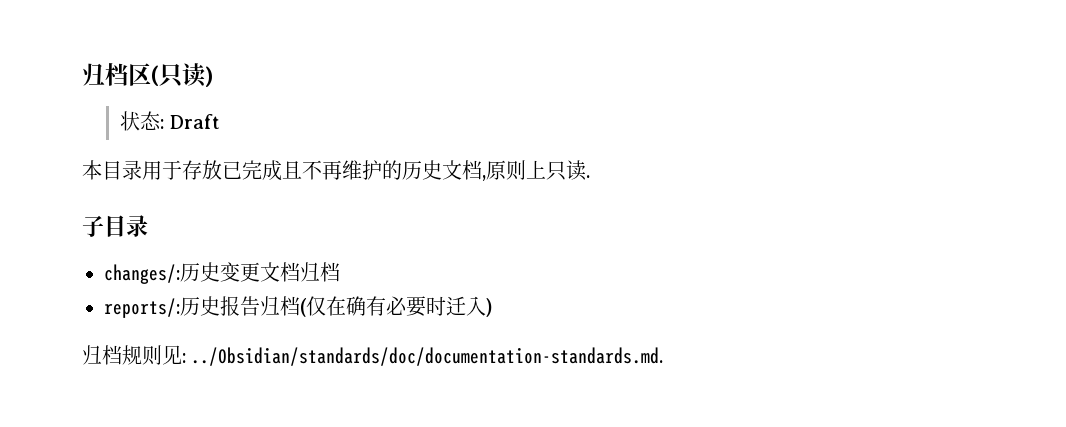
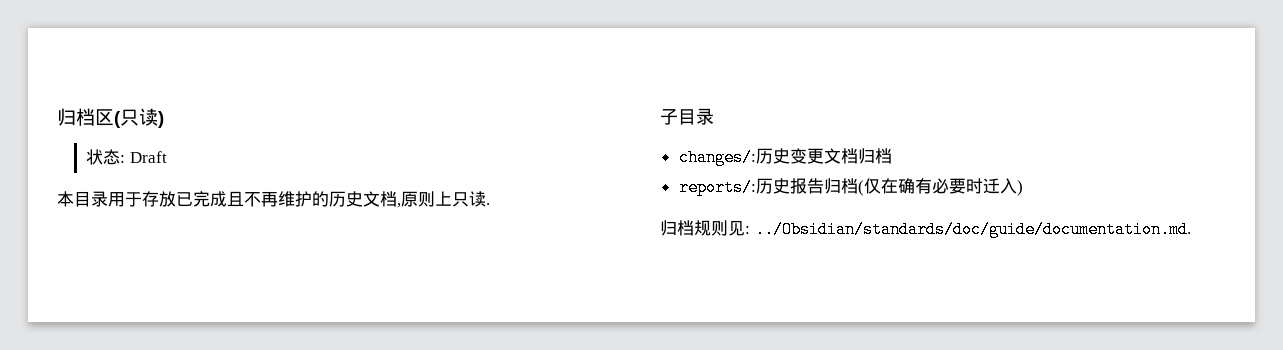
- 归档规则见: ../Obsidian/standards/doc/documentation-standards.md.
+ 归档规则见: ../Obsidian/standards/doc/guide/documentation.md.

